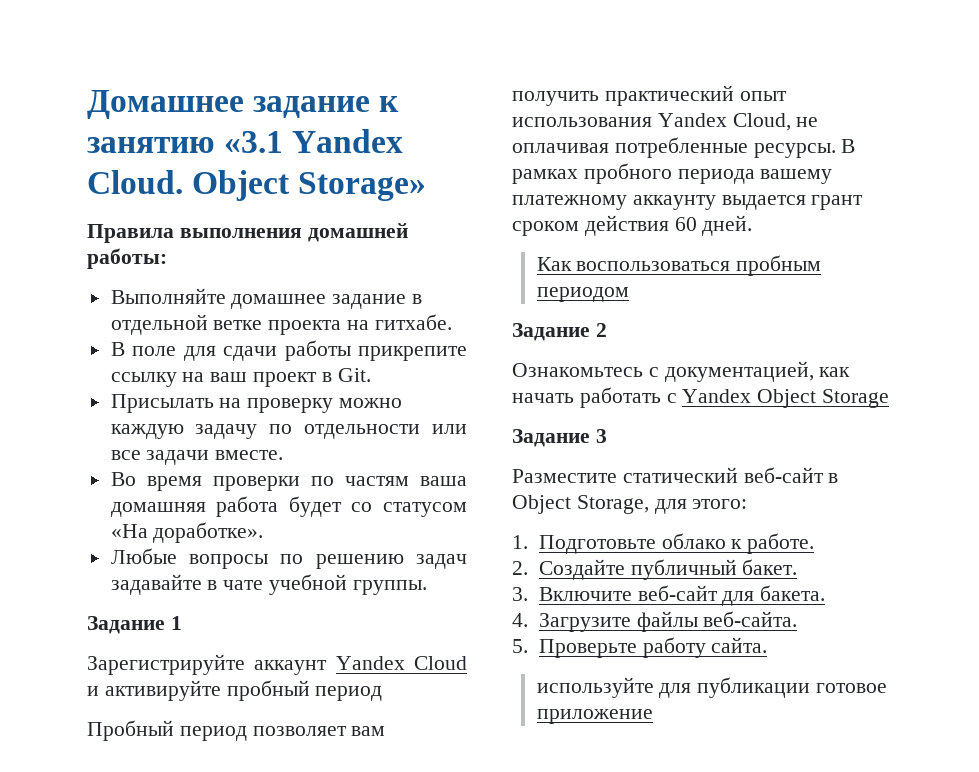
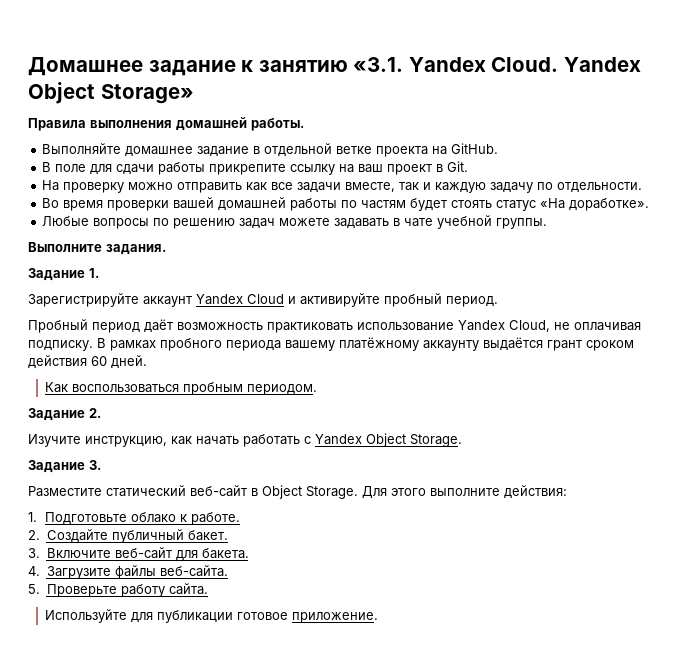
- Домашнее задание к занятию «3.1 Yandex Cloud.
+ Домашнее задание к занятию «3.1. Yandex Cloud.
- Object Storage»
+ Yandex Object Storage»
- Правила выполнения домашней работы:
+ Правила выполнения домашней работы.
- Выполняйте домашнее задание в отдельной ветке проекта на гитхабе.
+ Выполняйте домашнее задание в отдельной ветке проекта на GitHub.
- Присылать на проверку можно каждую задачу по отдельности или все задачи вместе.
- Во время проверки по частям ваша домашняя работа будет со статусом «На доработке».
+ На проверку можно отправить как все задачи вместе, так и каждую задачу по отдельности.
+ Во время проверки вашей домашней работы по частям будет стоять статус «На доработке».
- Любые вопросы по решению задач задавайте в чате учебной группы.
+ Любые вопросы по решению задач можете задавать в чате учебной группы.
- Задание 1
+ Выполните задания.
+ Задание 1.
- Зарегистрируйте аккаунт Yandex Cloud и активируйте пробный период
+ Зарегистрируйте аккаунт Yandex Cloud и активируйте пробный период.
- Пробный период позволяет вам получить практический опыт использования Yandex Cloud, не оплачивая потребленные ресурсы.
+ Пробный период даёт возможность практиковать использование Yandex Cloud, не оплачивая подписку.
- В рамках пробного периода вашему платежному аккаунту выдается грант сроком действия 60 дней.
+ В рамках пробного периода вашему платёжному аккаунту выдаётся грант сроком действия 60 дней.
- Как воспользоваться пробным периодом
- Задание 2
- Ознакомьтесь с документацией, как начать работать с Yandex Object Storage
- Задание 3
+ Как воспользоваться пробным периодом.
+ Задание 2.
+ Изучите инструкцию, как начать работать с Yandex Object Storage.
+ Задание 3.
- Разместите статический веб-сайт в Object Storage, для этого:
+ Разместите статический веб-сайт в Object Storage. Для этого выполните действия:
- используйте для публикации готовое приложение
+ Используйте для публикации готовое приложение.

